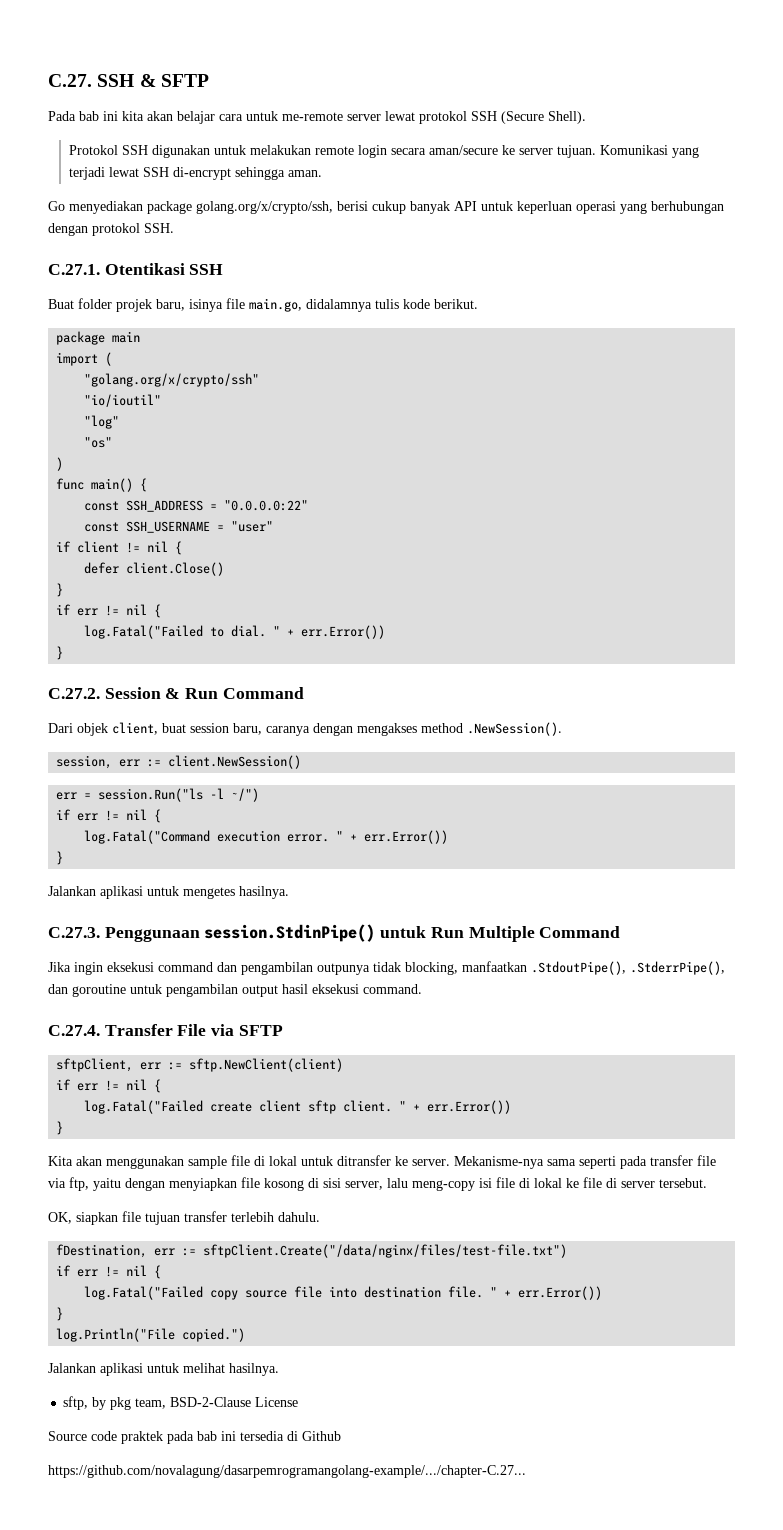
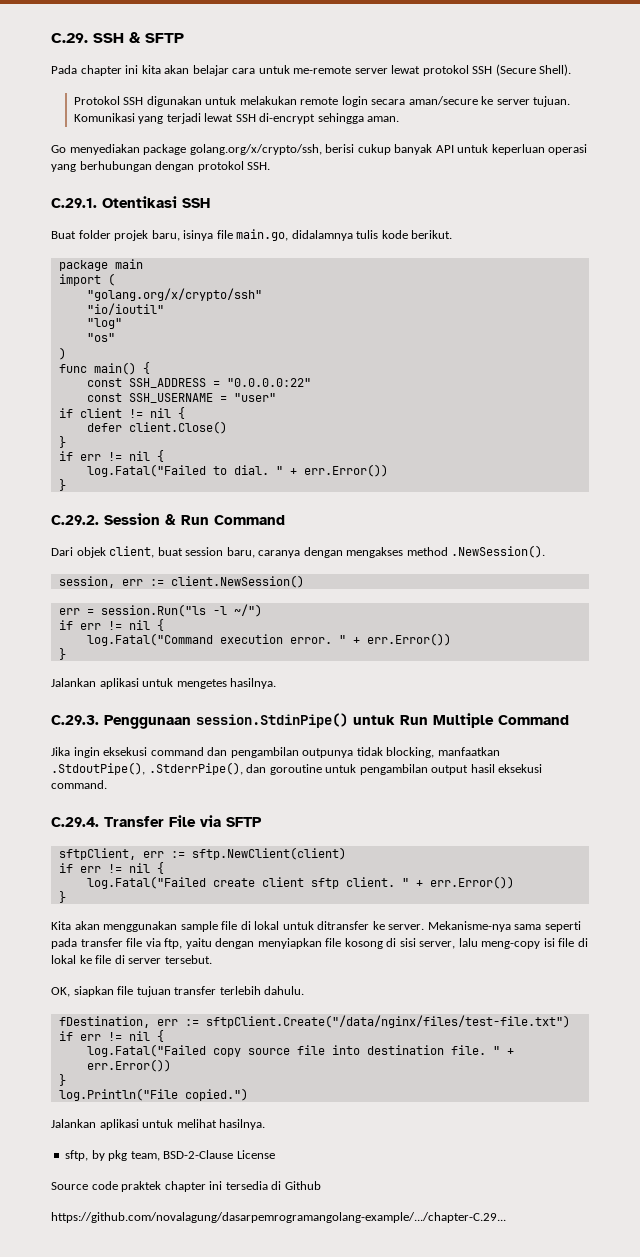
- C.27. SSH & SFTP
+ C.29. SSH & SFTP
- Pada bab ini kita akan belajar cara untuk me-remote server lewat protokol SSH (Secure Shell).
+ Pada chapter ini kita akan belajar cara untuk me-remote server lewat protokol SSH (Secure Shell).
- C.27.1. Otentikasi SSH
+ C.29.1. Otentikasi SSH
- C.27.2. Session & Run Command
+ C.29.2. Session & Run Command
- C.27.3. Penggunaan session.StdinPipe() untuk Run Multiple Command
+ C.29.3. Penggunaan session.StdinPipe() untuk Run Multiple Command
- C.27.4. Transfer File via SFTP
+ C.29.4. Transfer File via SFTP
- Source code praktek pada bab ini tersedia di Github
+ Source code praktek chapter ini tersedia di Github
- https://github.com/novalagung/dasarpemrogramangolang-example/.../chapter-C.27...
+ https://github.com/novalagung/dasarpemrogramangolang-example/.../chapter-C.29...

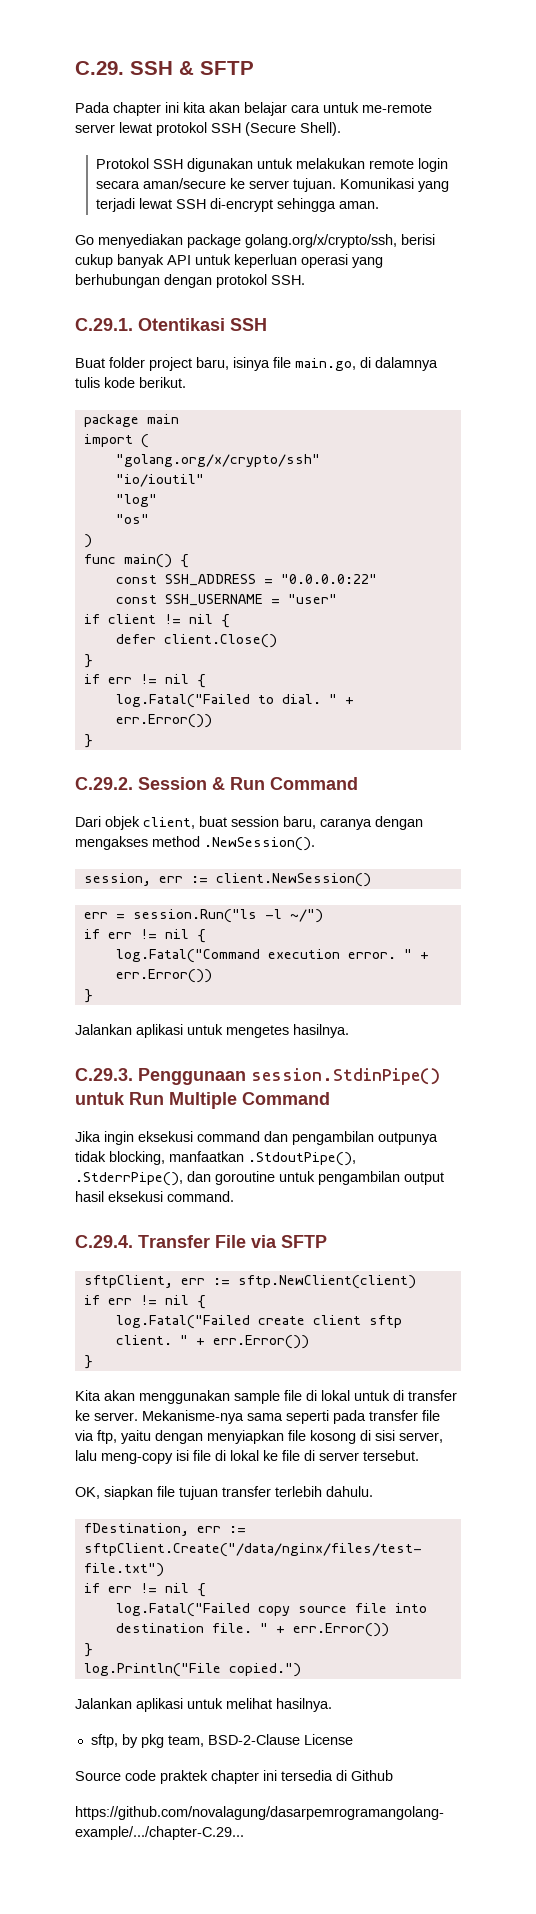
- Buat folder projek baru, isinya file main.go, didalamnya tulis kode berikut.
+ Buat folder project baru, isinya file main.go, di dalamnya tulis kode berikut.
- Kita akan menggunakan sample file di lokal untuk ditransfer ke server.
+ Kita akan menggunakan sample file di lokal untuk di transfer ke server.

